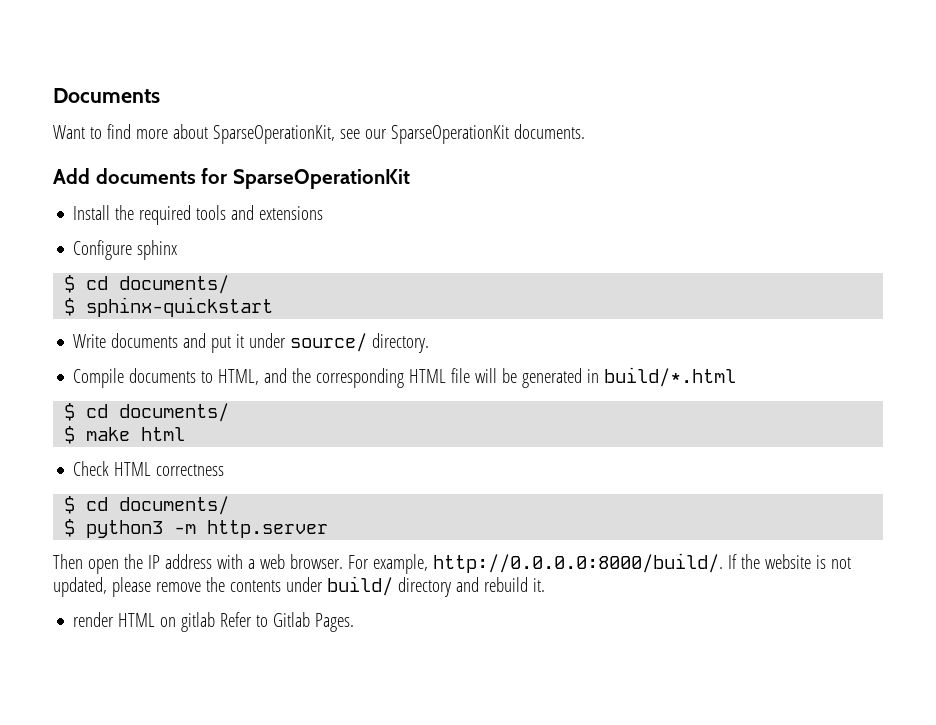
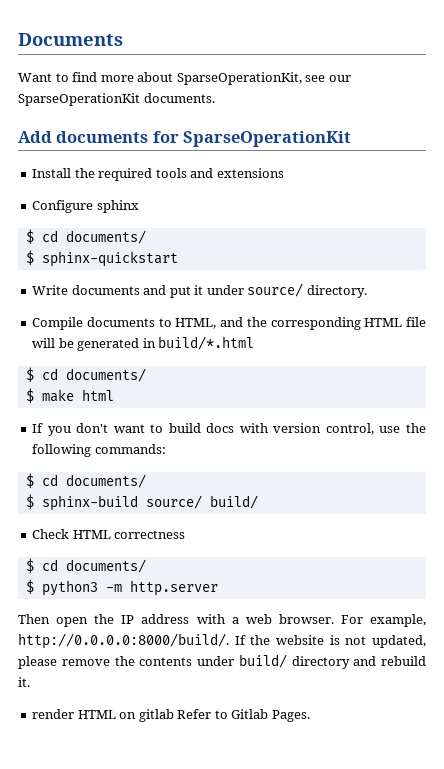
+ If you don't want to build docs with version control, use the following commands:
+ $ cd documents/
+ $ sphinx-build source/ build/

